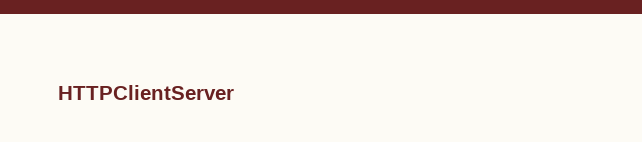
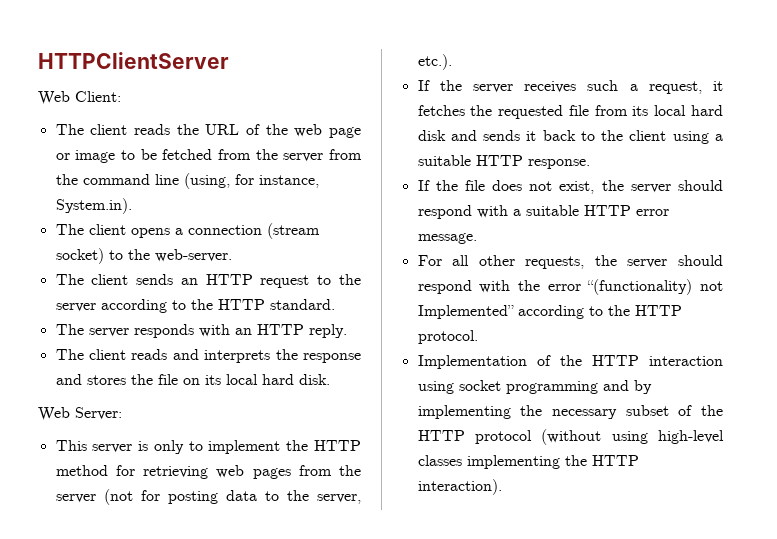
+ Web Client:
+ The client reads the URL of the web page or image to be fetched from the server from the command line (using, for instance, System.in).
+ The client opens a connection (stream socket) to the web-server.
+ The client sends an HTTP request to the server according to the HTTP standard.
+ The server responds with an HTTP reply.
+ The client reads and interprets the response and stores the file on its local hard disk.
+ Web Server:
+ This server is only to implement the HTTP method for retrieving web pages from the server (not for posting data to the server, etc.).
+ If the server receives such a request, it fetches the requested file from its local hard disk and sends it back to the client using a suitable HTTP response.
+ If the file does not exist, the server should respond with a suitable HTTP error message.
+ For all other requests, the server should respond with the error “(functionality) not Implemented” according to the HTTP protocol.
+ Implementation of the HTTP interaction using socket programming and by implementing the necessary subset of the HTTP protocol (without using high-level classes implementing the HTTP interaction).

